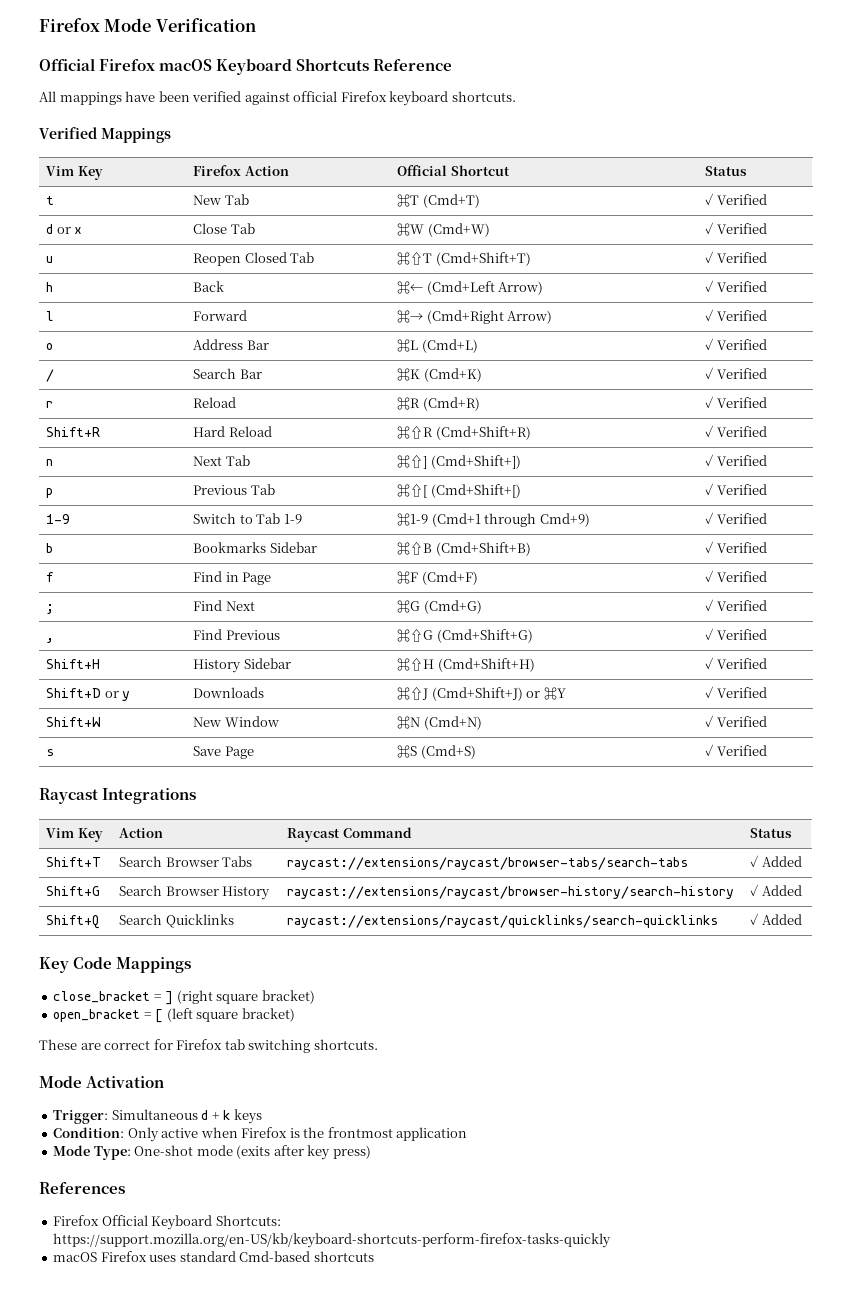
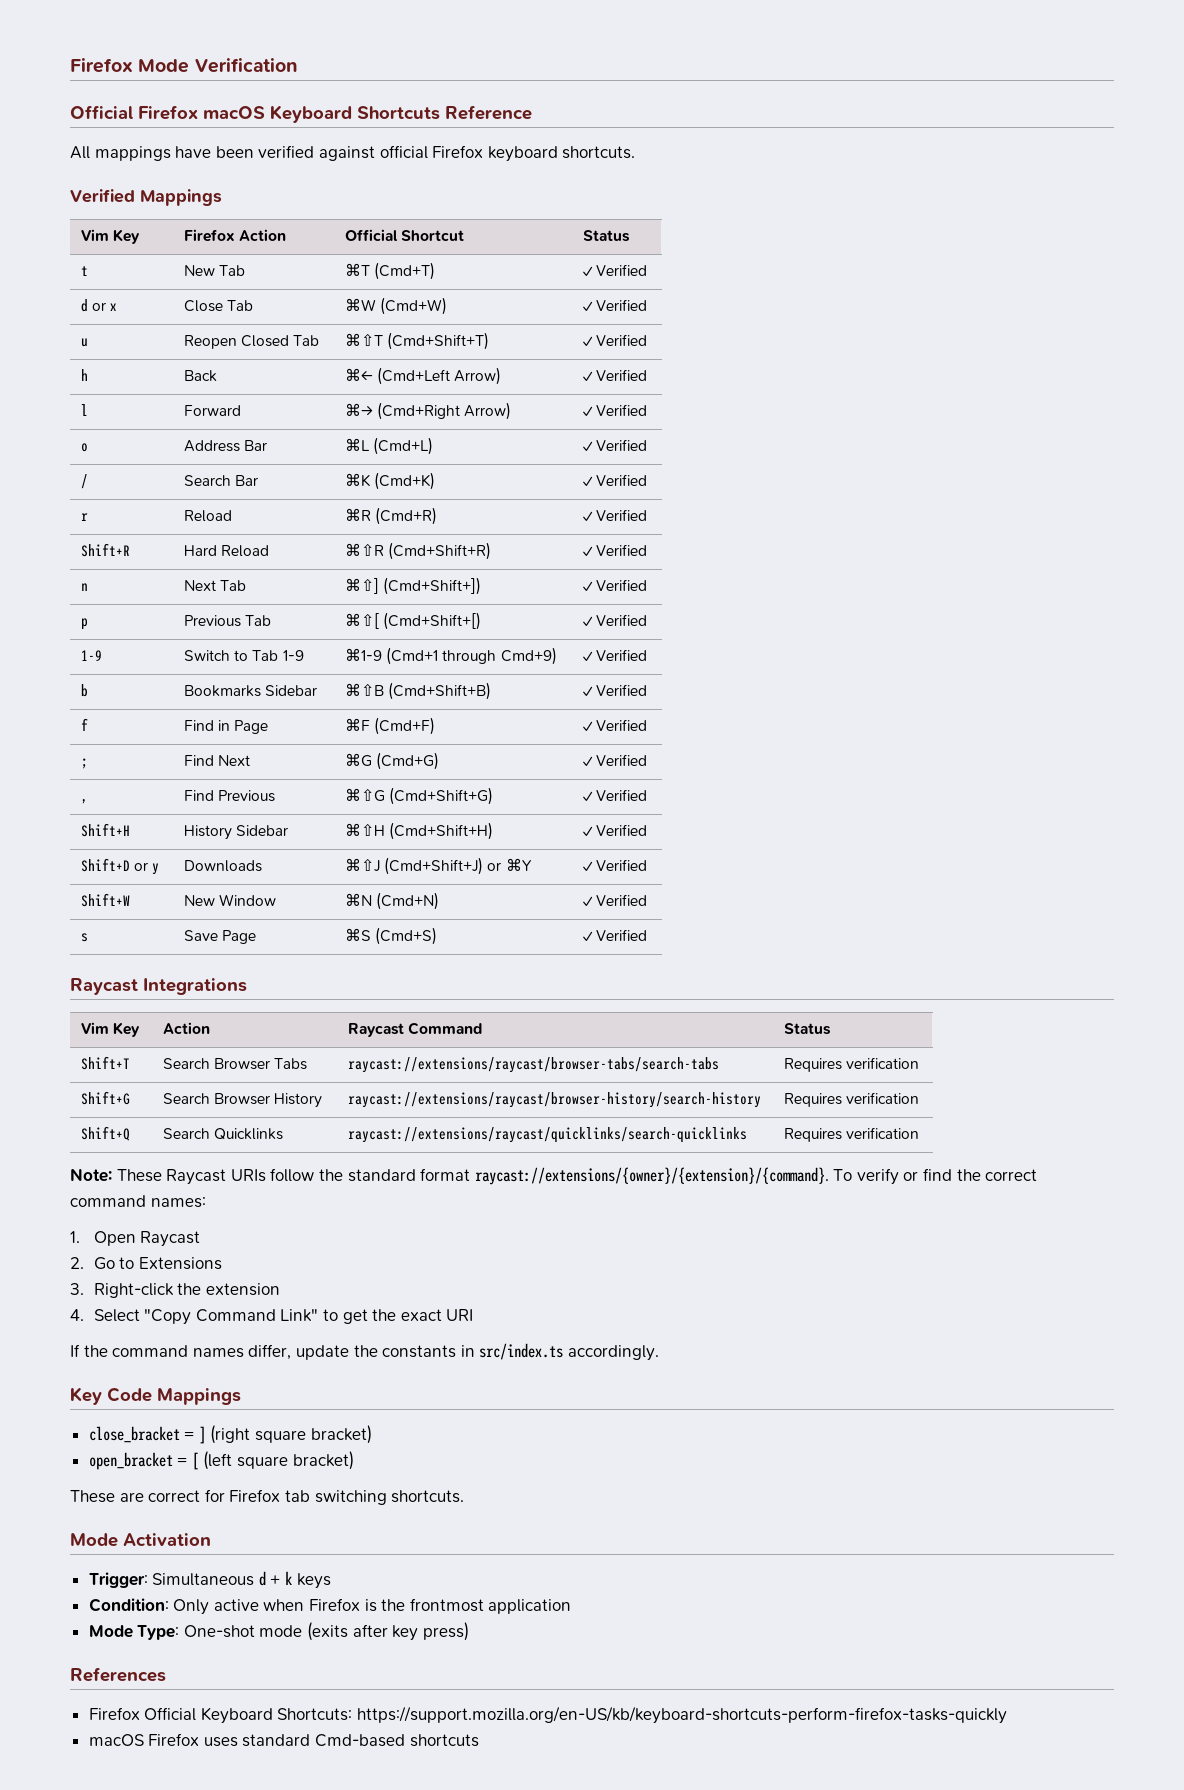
- Shift+T | Search Browser Tabs | raycast://extensions/raycast/browser-tabs/search-tabs | ✓ Added
+ Shift+T | Search Browser Tabs | raycast://extensions/raycast/browser-tabs/search-tabs | Requires verification
- Shift+G | Search Browser History | raycast://extensions/raycast/browser-history/search-history | ✓ Added
+ Shift+G | Search Browser History | raycast://extensions/raycast/browser-history/search-history | Requires verification
- Shift+Q | Search Quicklinks | raycast://extensions/raycast/quicklinks/search-quicklinks | ✓ Added
+ Shift+Q | Search Quicklinks | raycast://extensions/raycast/quicklinks/search-quicklinks | Requires verification
+ Note: These Raycast URIs follow the standard format raycast://extensions/{owner}/{extension}/{command}. To verify or find the correct command names:
+ 1. Open Raycast
+ 2. Go to Extensions
+ 3. Right-click the extension
+ 4. Select "Copy Command Link" to get the exact URI
+ If the command names differ, update the constants in src/index.ts accordingly.

